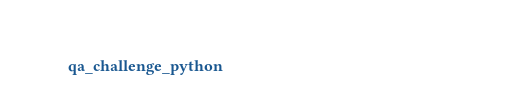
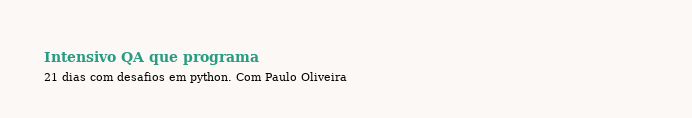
- qa_challenge_python
+ Intensivo QA que programa
+ 21 dias com desafios em python. Com Paulo Oliveira

